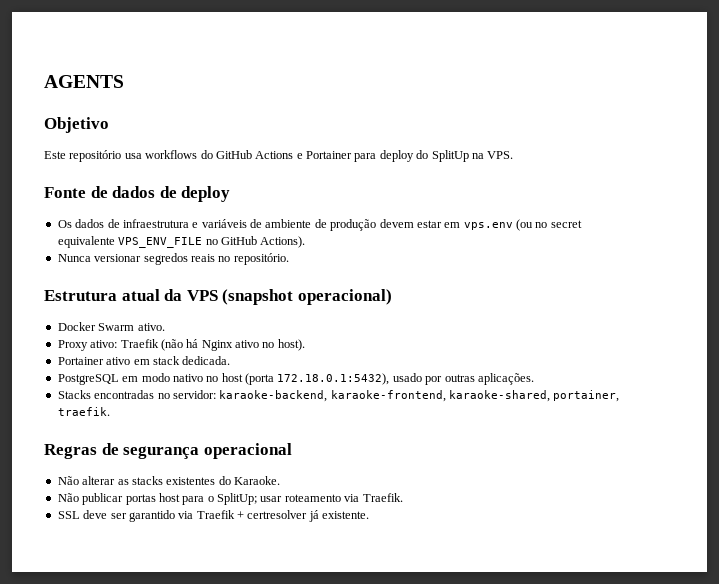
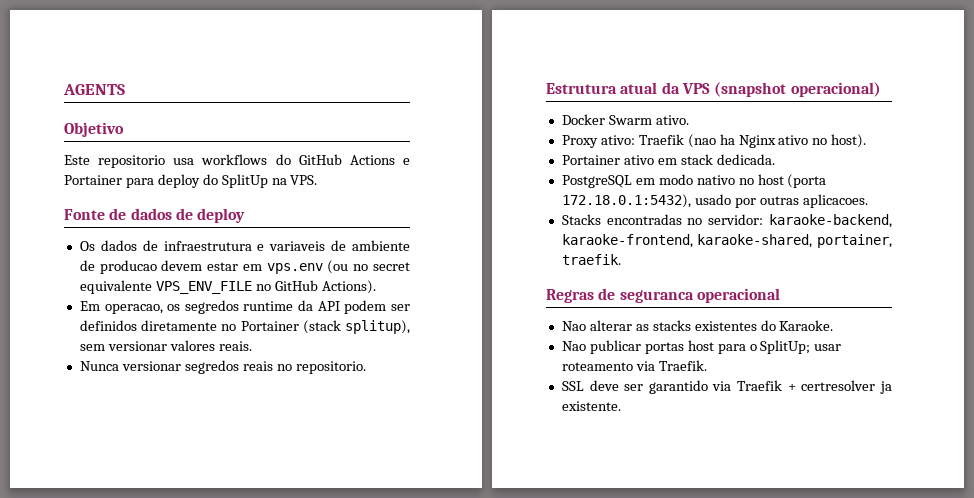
- Este repositório usa workflows do GitHub Actions e Portainer para deploy do SplitUp na VPS.
+ Este repositorio usa workflows do GitHub Actions e Portainer para deploy do SplitUp na VPS.
- Os dados de infraestrutura e variáveis de ambiente de produção devem estar em vps.env (ou no secret equivalente VPS_ENV_FILE no GitHub Actions).
+ Os dados de infraestrutura e variaveis de ambiente de producao devem estar em vps.env (ou no secret equivalente VPS_ENV_FILE no GitHub Actions).
+ Em operacao, os segredos runtime da API podem ser definidos diretamente no Portainer (stack splitup), sem versionar valores reais.
- Nunca versionar segredos reais no repositório.
+ Nunca versionar segredos reais no repositorio.
- Proxy ativo: Traefik (não há Nginx ativo no host).
+ Proxy ativo: Traefik (nao ha Nginx ativo no host).
- PostgreSQL em modo nativo no host (porta 172.18.0.1:5432), usado por outras aplicações.
+ PostgreSQL em modo nativo no host (porta 172.18.0.1:5432), usado por outras aplicacoes.
- Regras de segurança operacional
+ Regras de seguranca operacional
- Não alterar as stacks existentes do Karaoke.
+ Nao alterar as stacks existentes do Karaoke.
- Não publicar portas host para o SplitUp; usar roteamento via Traefik.
+ Nao publicar portas host para o SplitUp; usar roteamento via Traefik.
- SSL deve ser garantido via Traefik + certresolver já existente.
+ SSL deve ser garantido via Traefik + certresolver ja existente.

